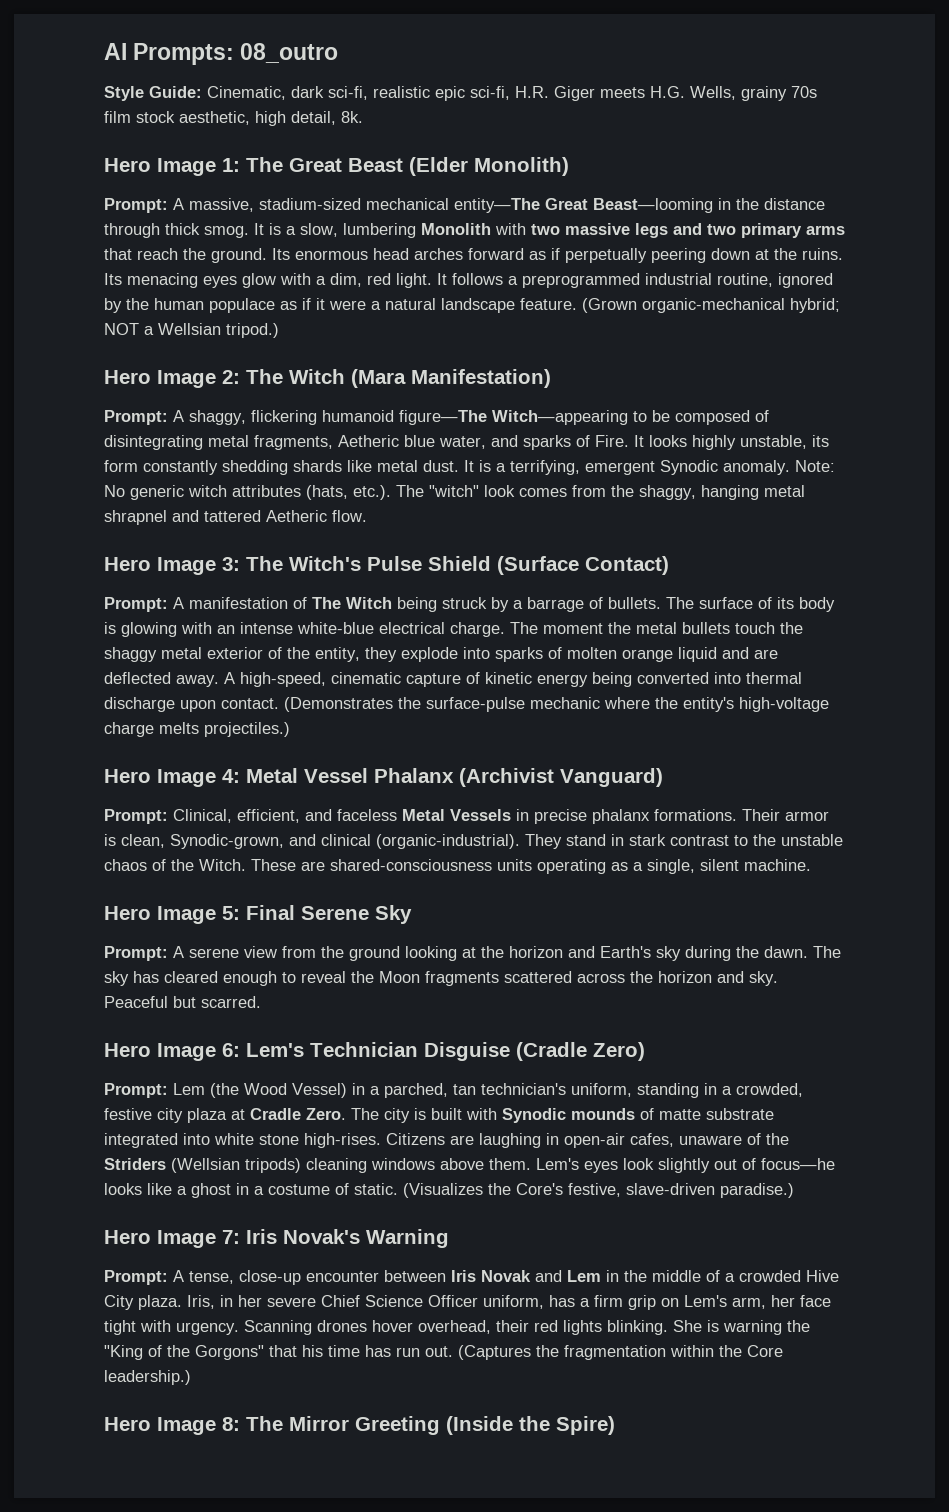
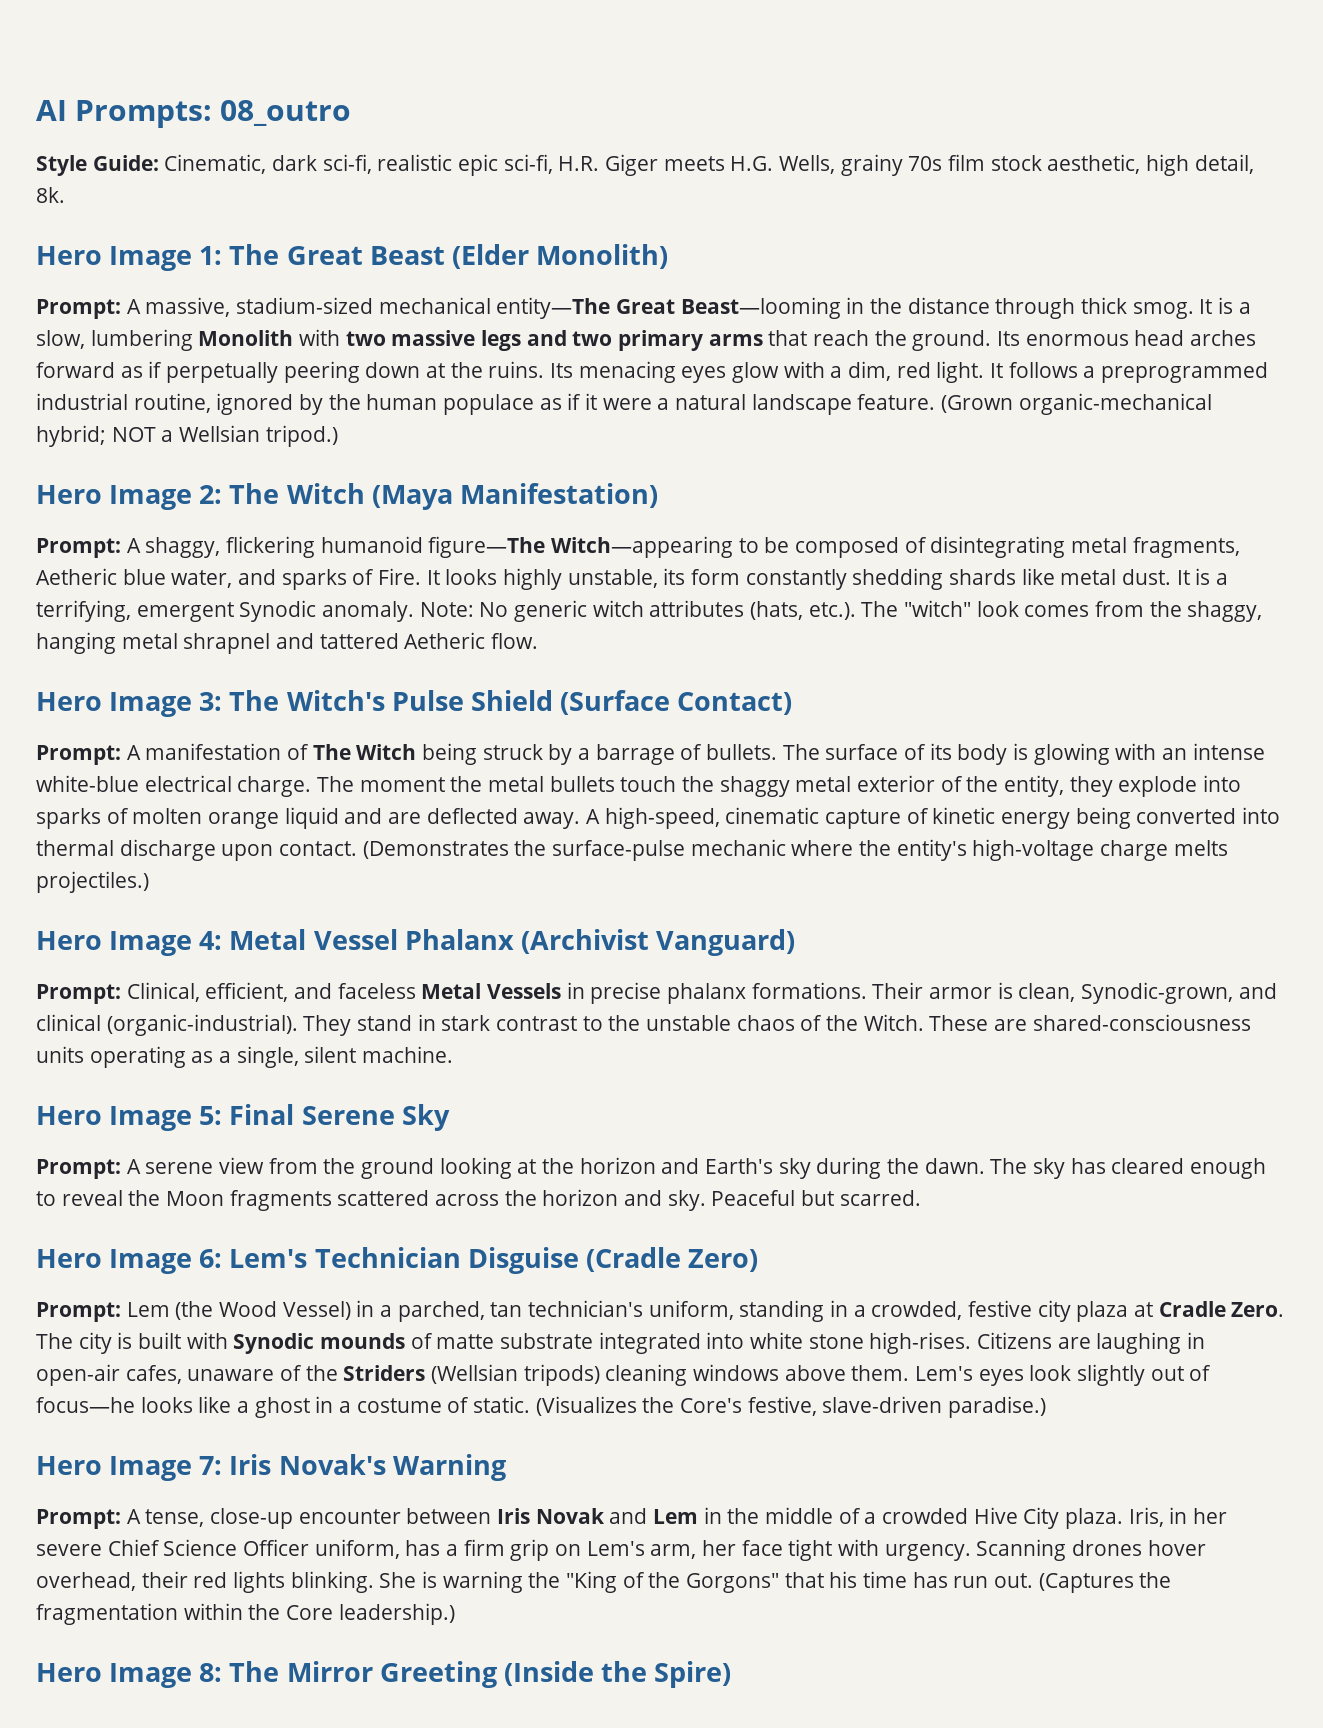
- Hero Image 2: The Witch (Mara Manifestation)
+ Hero Image 2: The Witch (Maya Manifestation)

